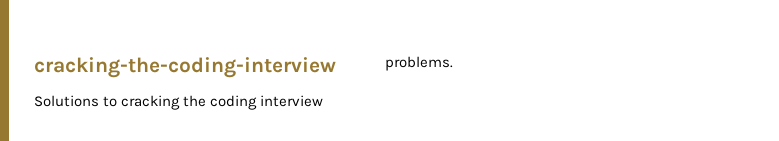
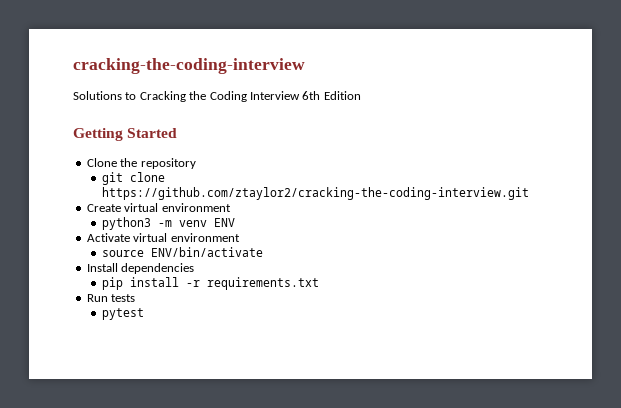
- Solutions to cracking the coding interview problems.
+ Solutions to Cracking the Coding Interview 6th Edition
+ Getting Started
+ Clone the repository
+ git clone https://github.com/ztaylor2/cracking-the-coding-interview.git
+ Create virtual environment
+ python3 -m venv ENV
+ Activate virtual environment
+ source ENV/bin/activate
+ Install dependencies
+ pip install -r requirements.txt
+ Run tests
+ pytest

